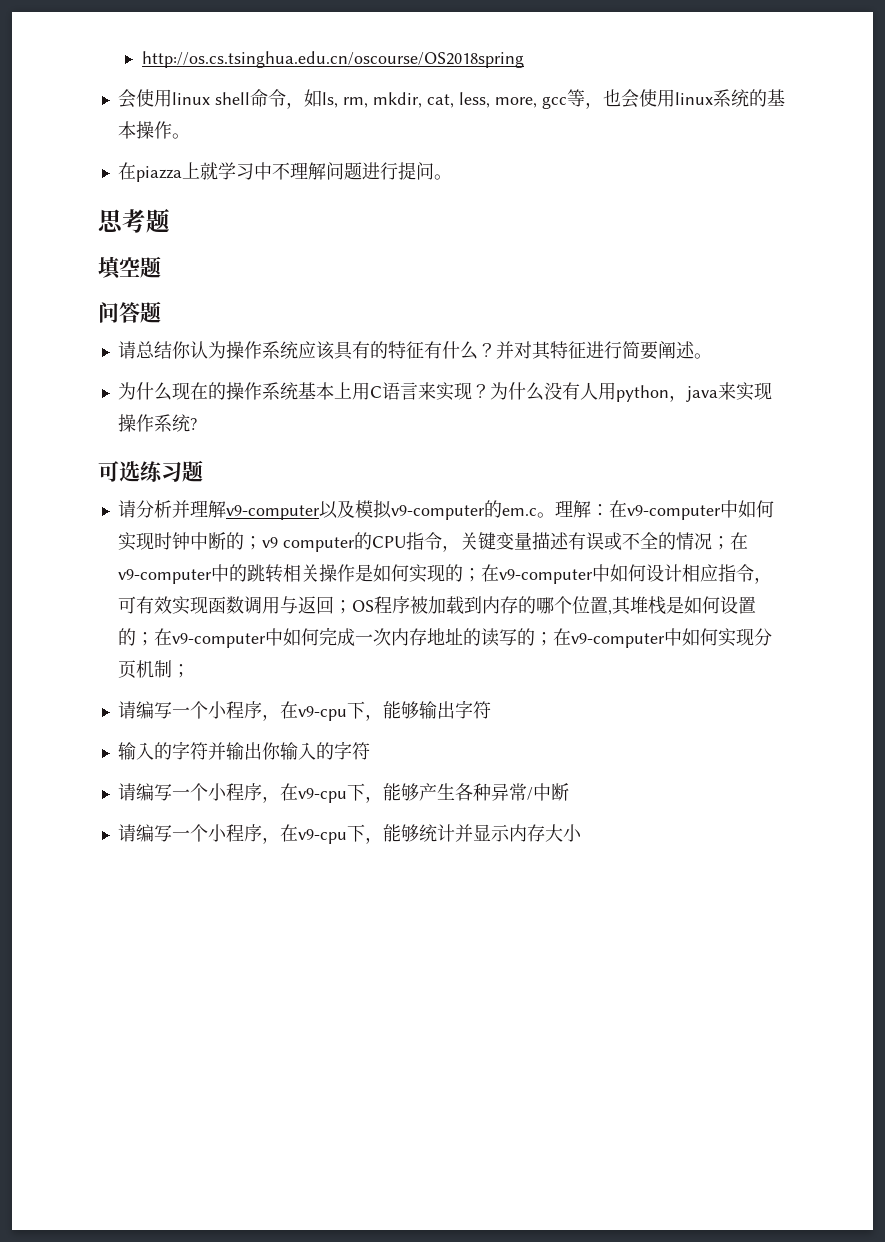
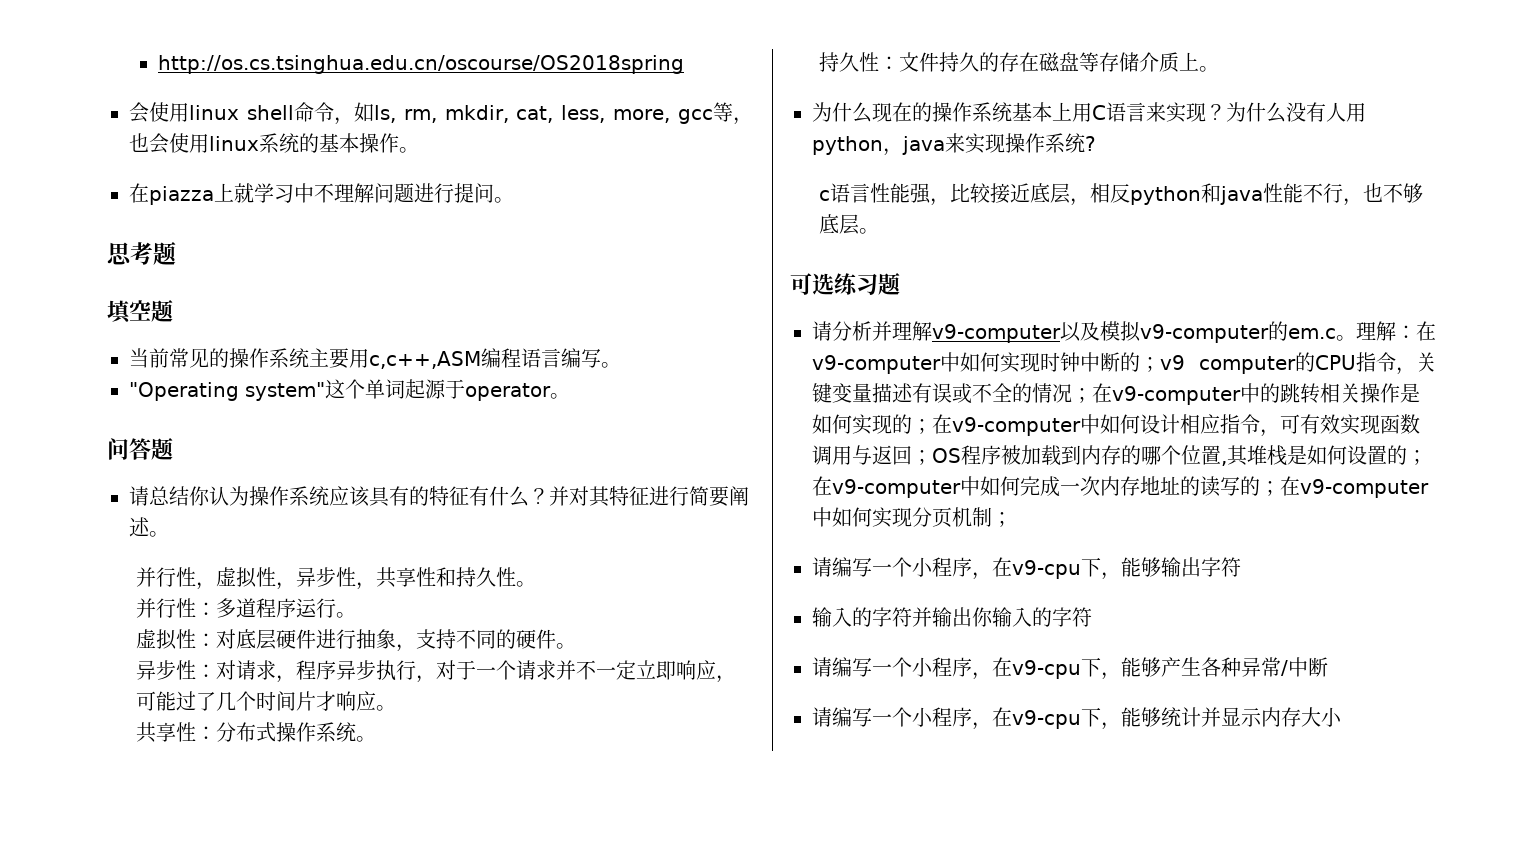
+ 当前常见的操作系统主要用c,c++,ASM编程语言编写。
+ "Operating system"这个单词起源于operator。
+ 并行性，虚拟性，异步性，共享性和持久性。
+ 并行性：多道程序运行。
+ 虚拟性：对底层硬件进行抽象，支持不同的硬件。
+ 异步性：对请求，程序异步执行，对于一个请求并不一定立即响应，可能过了几个时间片才响应。
+ 共享性：分布式操作系统。
+ 持久性：文件持久的存在磁盘等存储介质上。
+ c语言性能强，比较接近底层，相反python和java性能不行，也不够底层。

